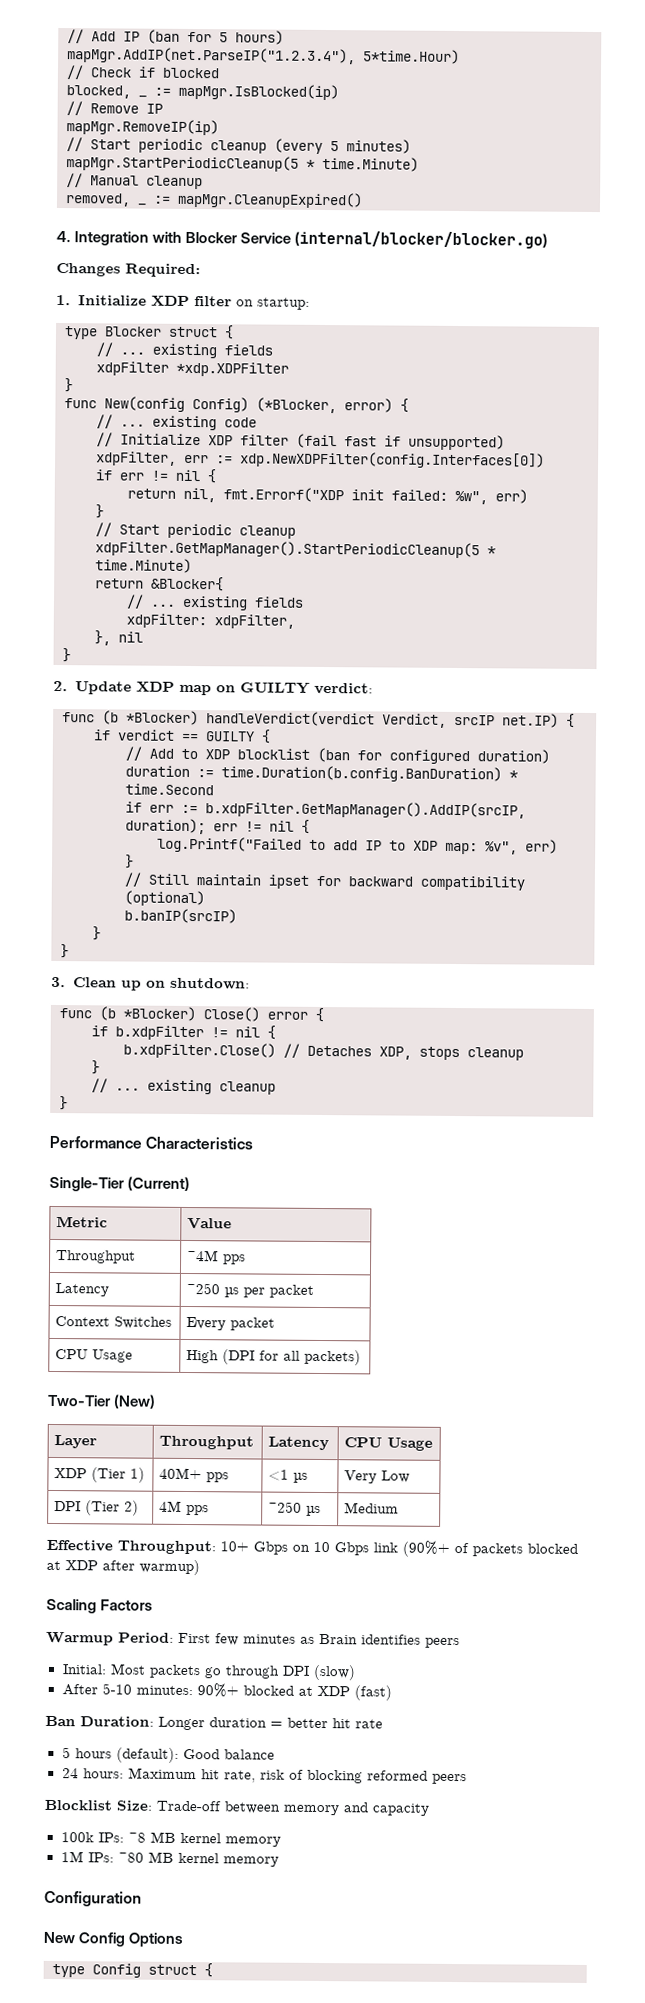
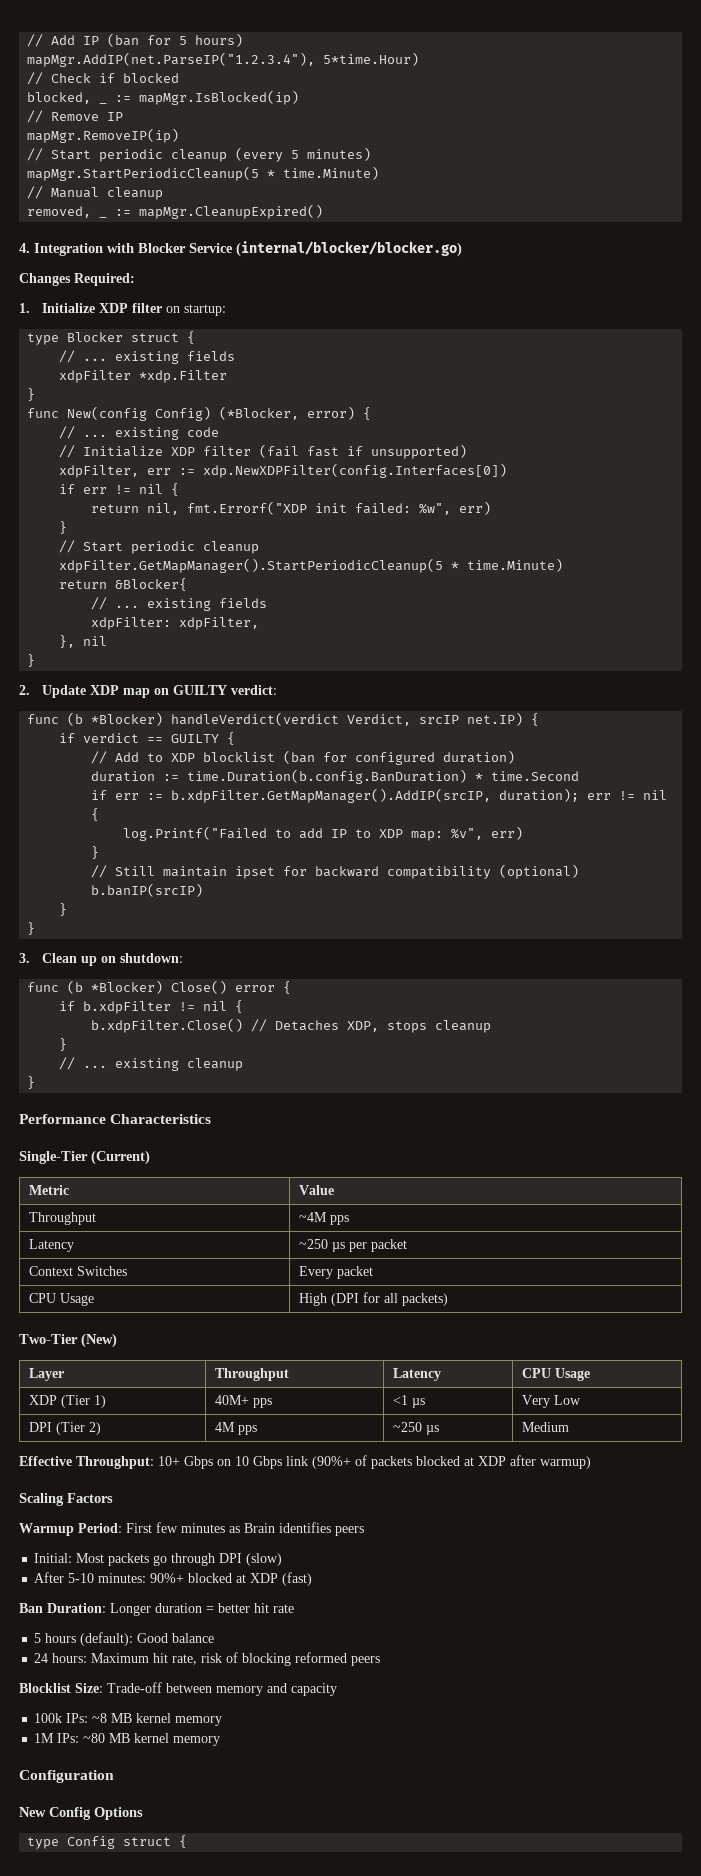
- xdpFilter *xdp.XDPFilter
+ xdpFilter *xdp.Filter

